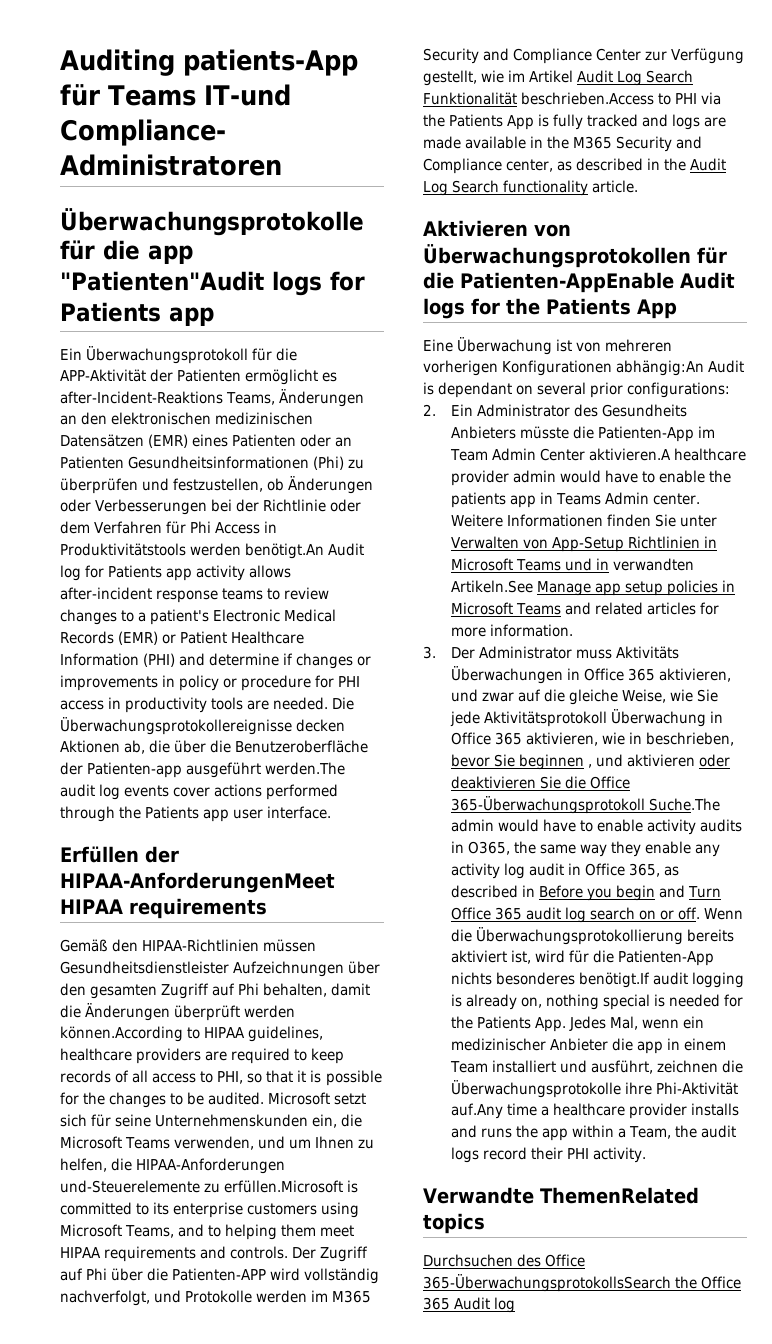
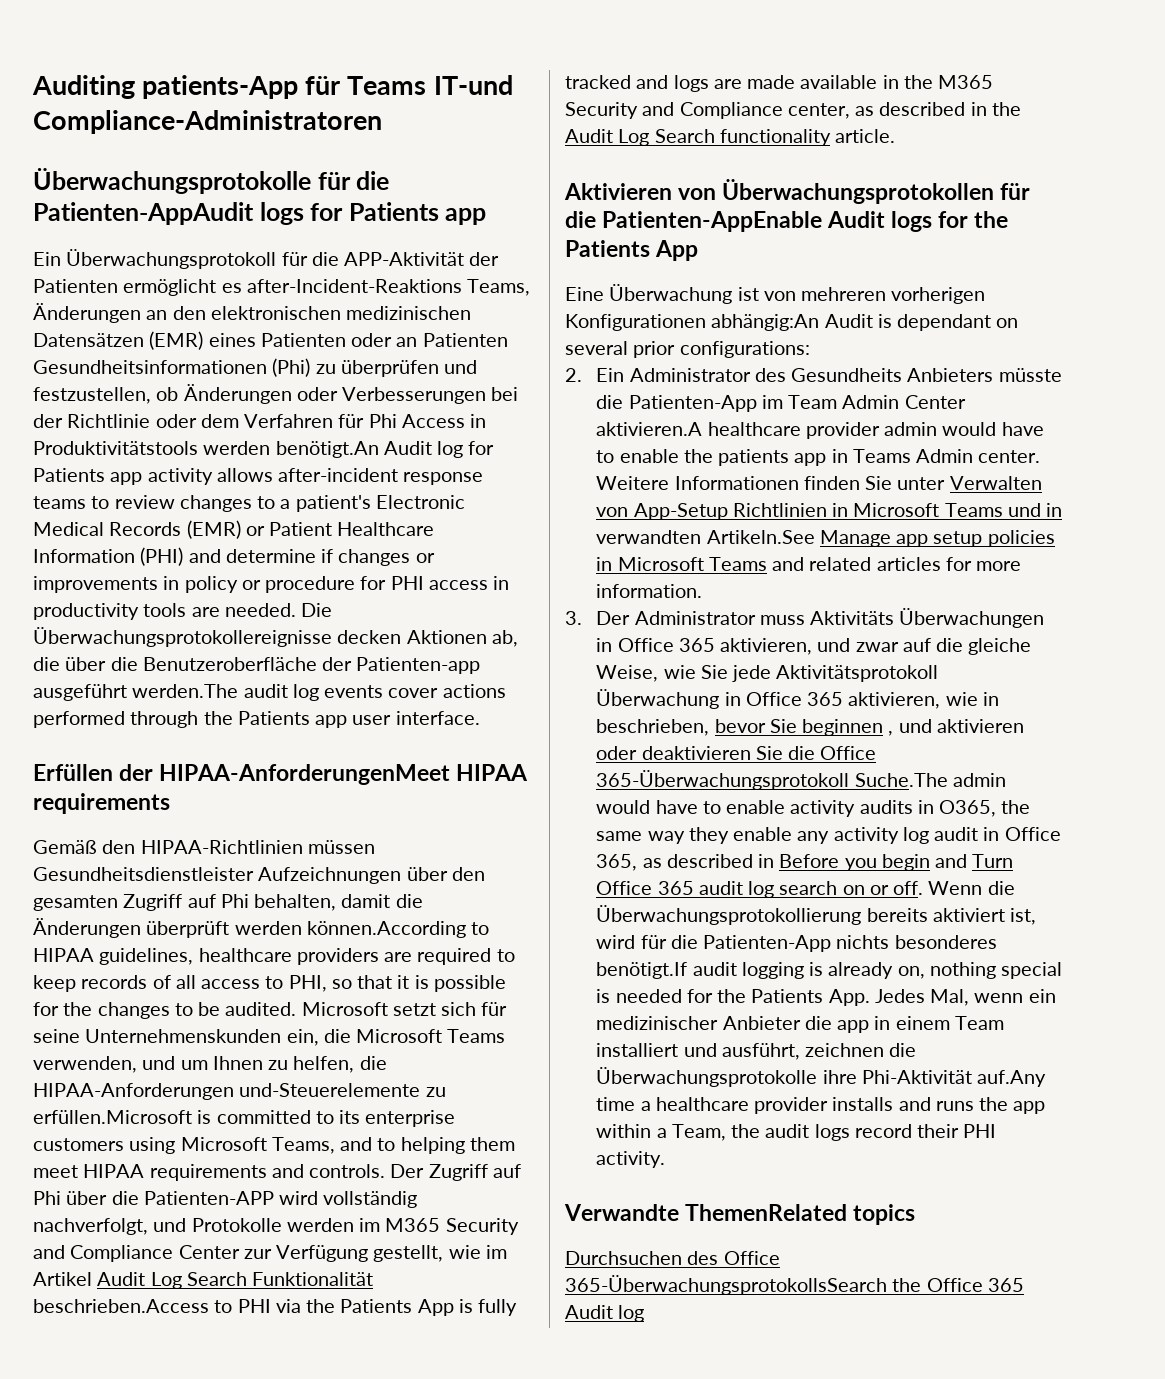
- Überwachungsprotokolle für die app "Patienten"Audit logs for Patients app
+ Überwachungsprotokolle für die Patienten-AppAudit logs for Patients app

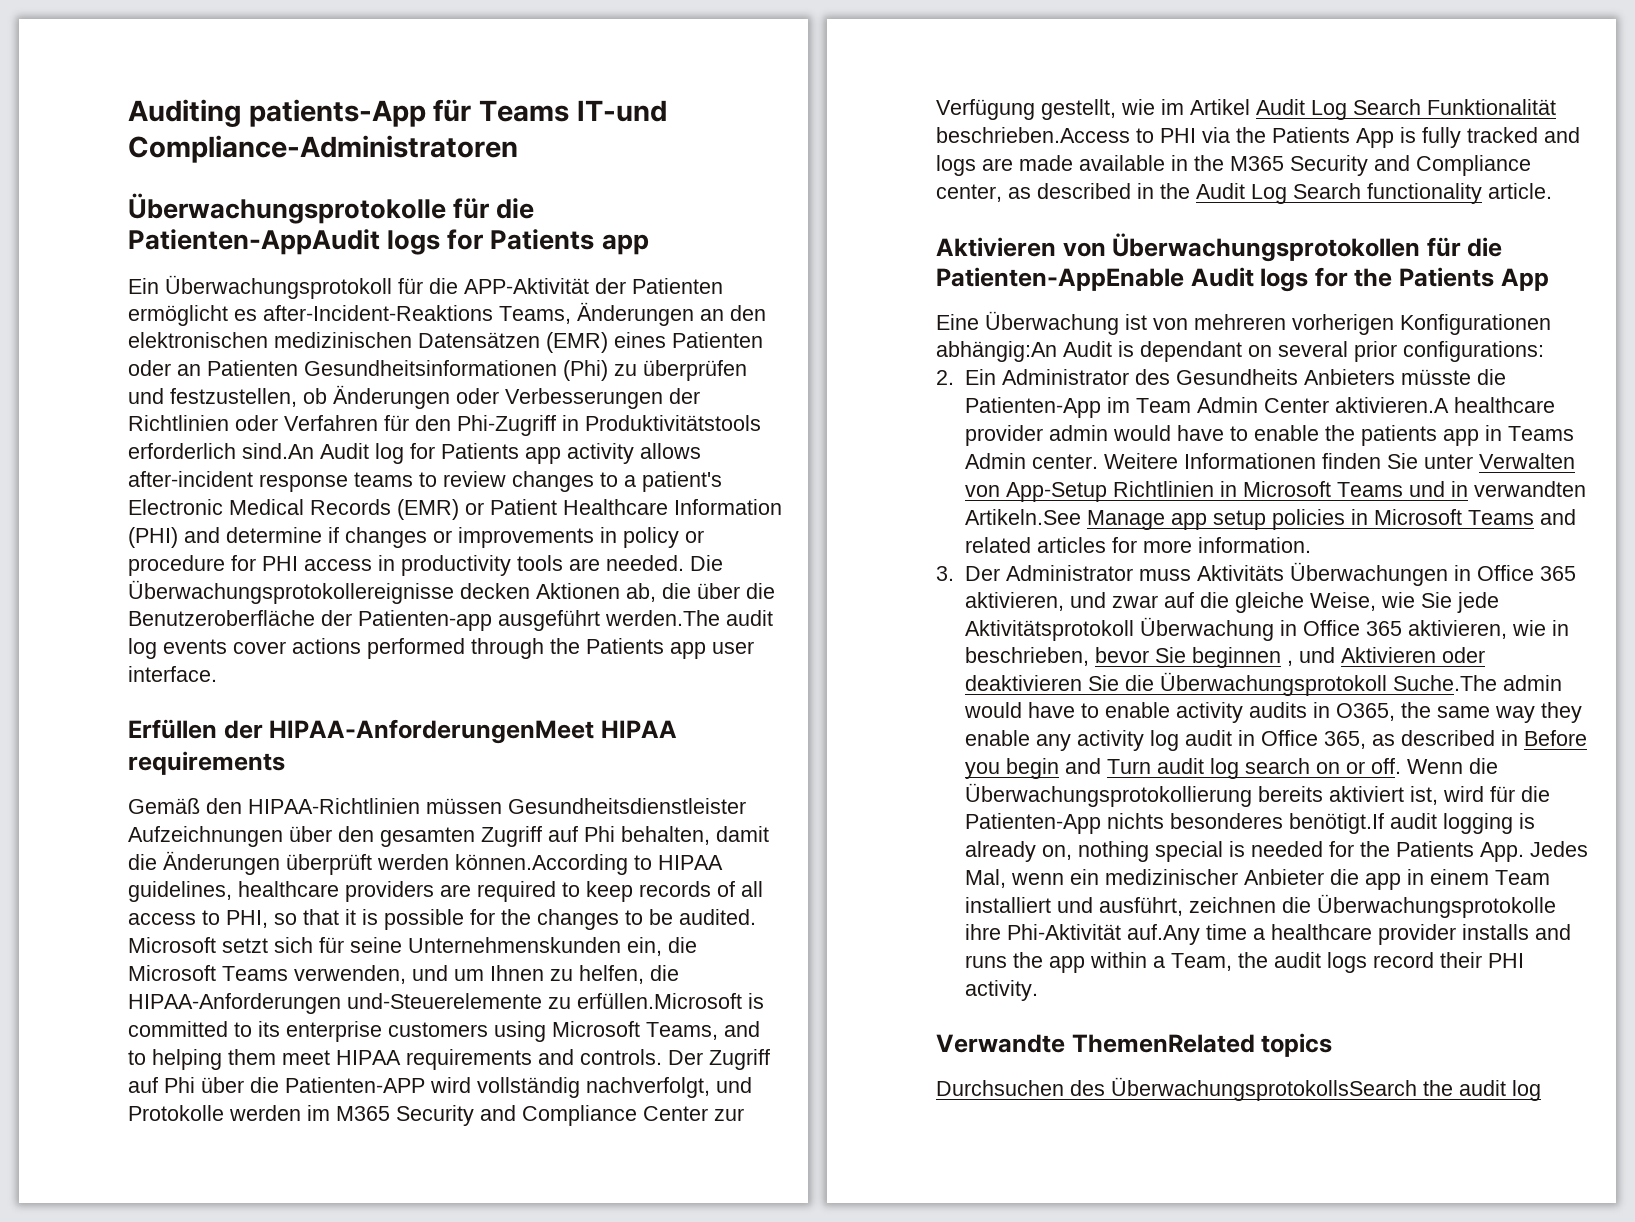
- Ein Überwachungsprotokoll für die APP-Aktivität der Patienten ermöglicht es after-Incident-Reaktions Teams, Änderungen an den elektronischen medizinischen Datensätzen (EMR) eines Patienten oder an Patienten Gesundheitsinformationen (Phi) zu überprüfen und festzustellen, ob Änderungen oder Verbesserungen bei der Richtlinie oder dem Verfahren für Phi Access in Produktivitätstools werden benötigt.An Audit log for Patients app activity allows after-incident response teams to review changes to a patient's Electronic Medical Records (EMR) or Patient Healthcare Information (PHI) and determine if changes or improvements in policy or procedure for PHI access in productivity tools are needed.
+ Ein Überwachungsprotokoll für die APP-Aktivität der Patienten ermöglicht es after-Incident-Reaktions Teams, Änderungen an den elektronischen medizinischen Datensätzen (EMR) eines Patienten oder an Patienten Gesundheitsinformationen (Phi) zu überprüfen und festzustellen, ob Änderungen oder Verbesserungen der Richtlinien oder Verfahren für den Phi-Zugriff in Produktivitätstools erforderlich sind.An Audit log for Patients app activity allows after-incident response teams to review changes to a patient's Electronic Medical Records (EMR) or Patient Healthcare Information (PHI) and determine if changes or improvements in policy or procedure for PHI access in productivity tools are needed.
- 3. Der Administrator muss Aktivitäts Überwachungen in Office 365 aktivieren, und zwar auf die gleiche Weise, wie Sie jede Aktivitätsprotokoll Überwachung in Office 365 aktivieren, wie in beschrieben, bevor Sie beginnen , und aktivieren oder deaktivieren Sie die Office 365-Überwachungsprotokoll Suche.The admin would have to enable activity audits in O365, the same way they enable any activity log audit in Office 365, as described in Before you begin and Turn Office 365 audit log search on or off.
+ 3. Der Administrator muss Aktivitäts Überwachungen in Office 365 aktivieren, und zwar auf die gleiche Weise, wie Sie jede Aktivitätsprotokoll Überwachung in Office 365 aktivieren, wie in beschrieben, bevor Sie beginnen , und Aktivieren oder deaktivieren Sie die Überwachungsprotokoll Suche.The admin would have to enable activity audits in O365, the same way they enable any activity log audit in Office 365, as described in Before you begin and Turn audit log search on or off.
- Durchsuchen des Office 365-ÜberwachungsprotokollsSearch the Office 365 Audit log
+ Durchsuchen des ÜberwachungsprotokollsSearch the audit log

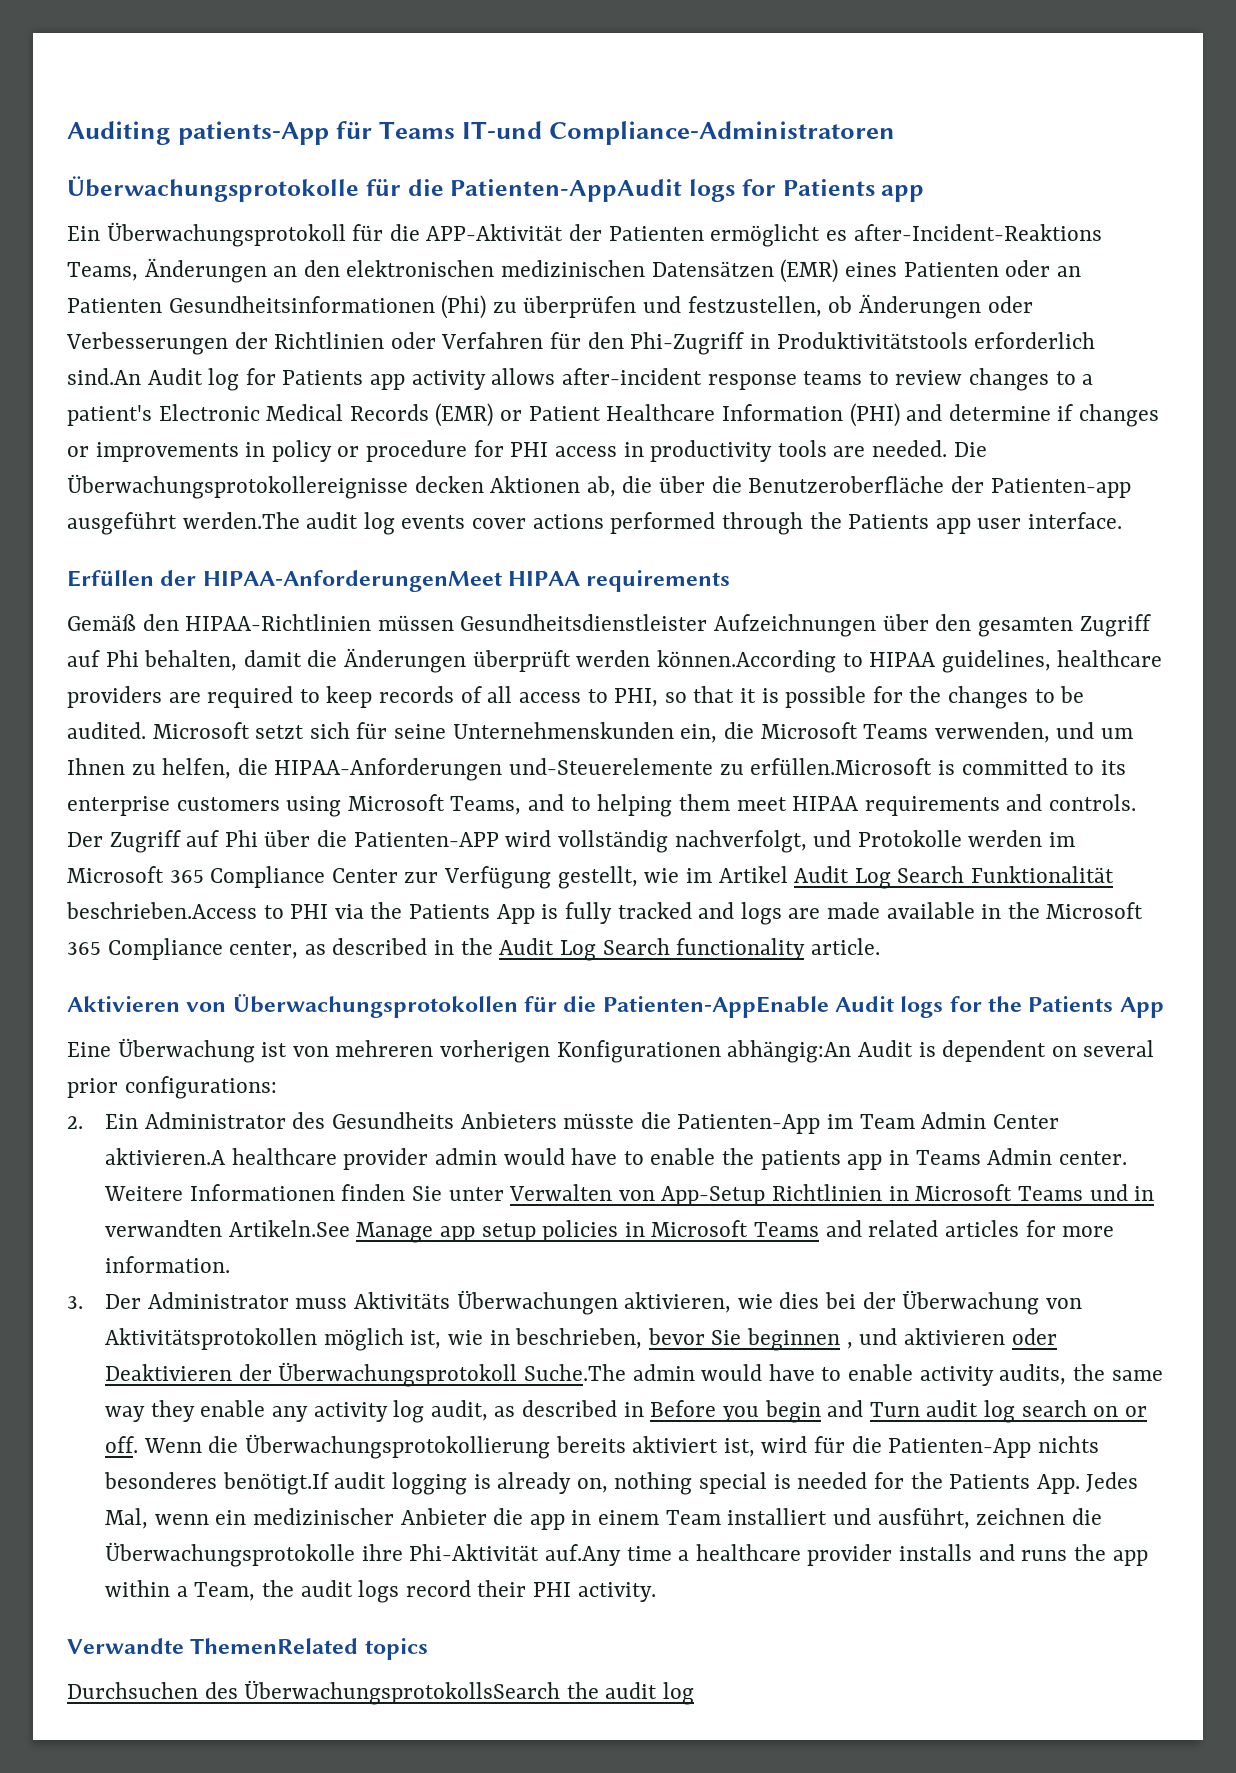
- Der Zugriff auf Phi über die Patienten-APP wird vollständig nachverfolgt, und Protokolle werden im M365 Security and Compliance Center zur Verfügung gestellt, wie im Artikel Audit Log Search Funktionalität beschrieben.Access to PHI via the Patients App is fully tracked and logs are made available in the M365 Security and Compliance center, as described in the Audit Log Search functionality article.
+ Der Zugriff auf Phi über die Patienten-APP wird vollständig nachverfolgt, und Protokolle werden im Microsoft 365 Compliance Center zur Verfügung gestellt, wie im Artikel Audit Log Search Funktionalität beschrieben.Access to PHI via the Patients App is fully tracked and logs are made available in the Microsoft 365 Compliance center, as described in the Audit Log Search functionality article.
- Eine Überwachung ist von mehreren vorherigen Konfigurationen abhängig:An Audit is dependant on several prior configurations:
+ Eine Überwachung ist von mehreren vorherigen Konfigurationen abhängig:An Audit is dependent on several prior configurations:
- 3. Der Administrator muss Aktivitäts Überwachungen in Office 365 aktivieren, und zwar auf die gleiche Weise, wie Sie jede Aktivitätsprotokoll Überwachung in Office 365 aktivieren, wie in beschrieben, bevor Sie beginnen , und Aktivieren oder deaktivieren Sie die Überwachungsprotokoll Suche.The admin would have to enable activity audits in O365, the same way they enable any activity log audit in Office 365, as described in Before you begin and Turn audit log search on or off.
+ 3. Der Administrator muss Aktivitäts Überwachungen aktivieren, wie dies bei der Überwachung von Aktivitätsprotokollen möglich ist, wie in beschrieben, bevor Sie beginnen , und aktivieren oder Deaktivieren der Überwachungsprotokoll Suche.The admin would have to enable activity audits, the same way they enable any activity log audit, as described in Before you begin and Turn audit log search on or off.

